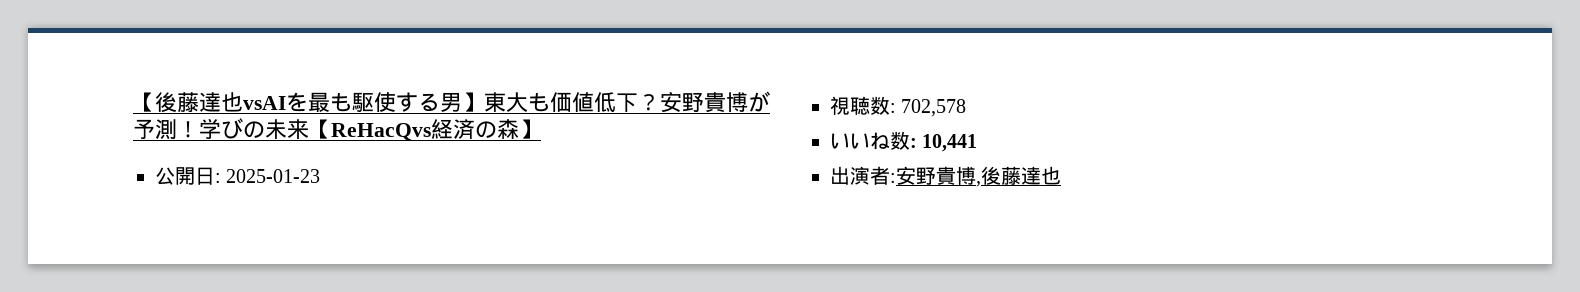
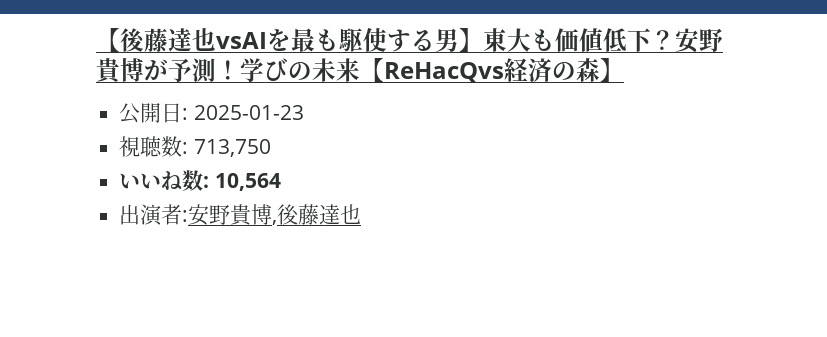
- 視聴数: 702,578
+ 視聴数: 713,750
- いいね数: 10,441
+ いいね数: 10,564

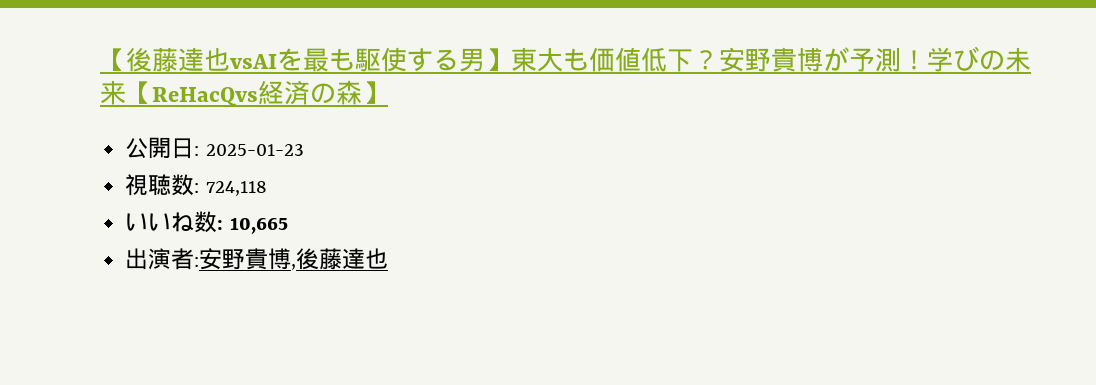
- 視聴数: 713,750
+ 視聴数: 724,118
- いいね数: 10,564
+ いいね数: 10,665

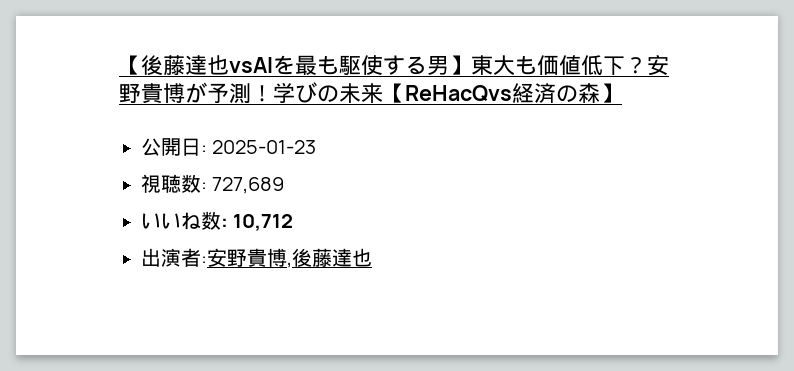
- 視聴数: 724,118
+ 視聴数: 727,689
- いいね数: 10,665
+ いいね数: 10,712

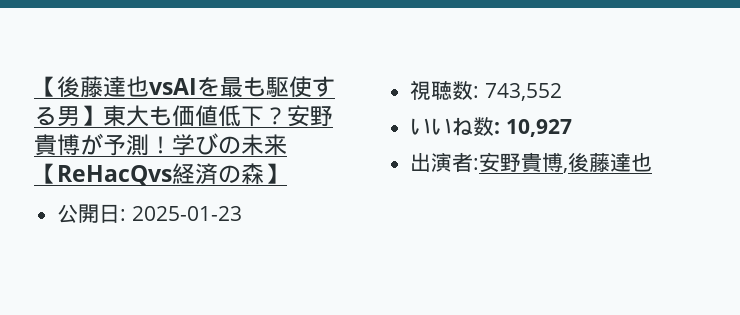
- 視聴数: 727,689
+ 視聴数: 743,552
- いいね数: 10,712
+ いいね数: 10,927

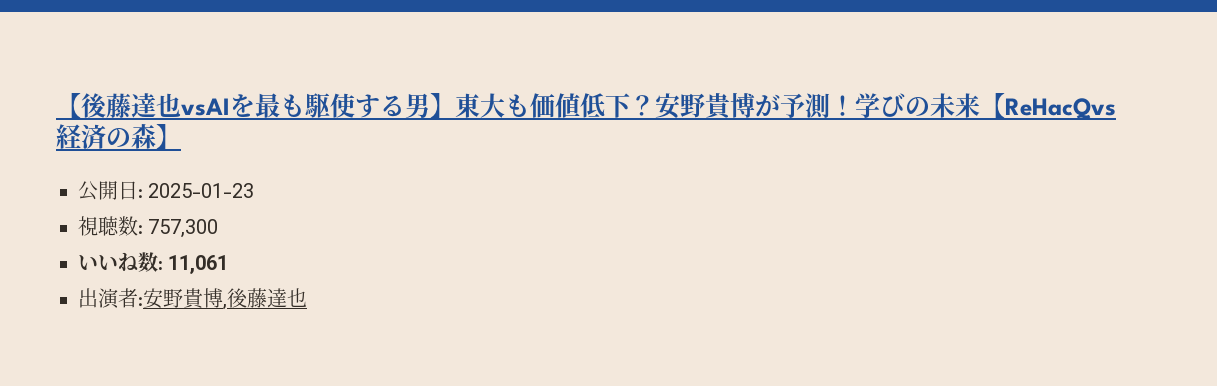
- 視聴数: 743,552
+ 視聴数: 757,300
- いいね数: 10,927
+ いいね数: 11,061

